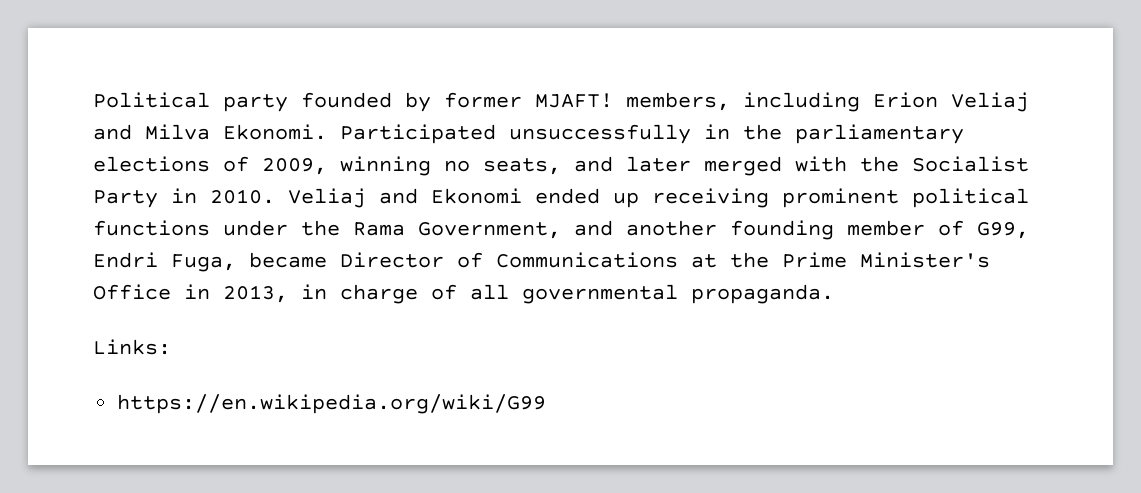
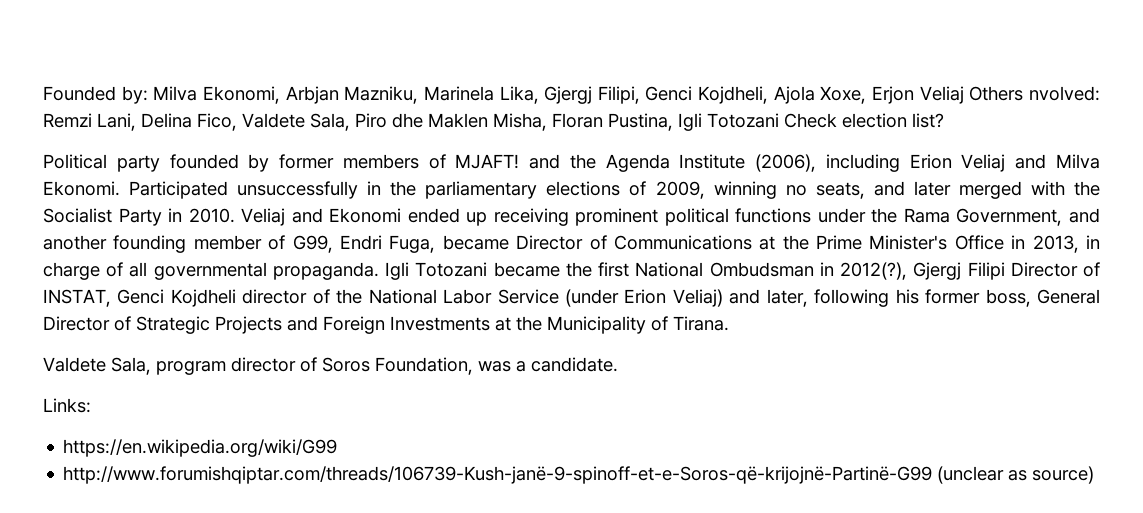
+ Founded by: Milva Ekonomi, Arbjan Mazniku, Marinela Lika, Gjergj Filipi, Genci Kojdheli, Ajola Xoxe, Erjon Veliaj Others nvolved: Remzi Lani, Delina Fico, Valdete Sala, Piro dhe Maklen Misha, Floran Pustina, Igli Totozani Check election list?
- Political party founded by former MJAFT! members, including Erion Veliaj and Milva Ekonomi.
+ Political party founded by former members of MJAFT! and the Agenda Institute (2006), including Erion Veliaj and Milva Ekonomi.
- Veliaj and Ekonomi ended up receiving prominent political functions under the Rama Government, and another founding member of G99, Endri Fuga, became Director of Communications at the Prime Minister's Office in 2013, in charge of all governmental propaganda.
+ Veliaj and Ekonomi ended up receiving prominent political functions under the Rama Government, and another founding member of G99, Endri Fuga, became Director of Communications at the Prime Minister's Office in 2013, in charge of all governmental propaganda. Igli Totozani became the first National Ombudsman in 2012(?), Gjergj Filipi Director of INSTAT, Genci Kojdheli director of the National Labor Service (under Erion Veliaj) and later, following his former boss, General Director of Strategic Projects and Foreign Investments at the Municipality of Tirana.
+ Valdete Sala, program director of Soros Foundation, was a candidate.
  Links:
  https://en.wikipedia.org/wiki/G99
+ http://www.forumishqiptar.com/threads/106739-Kush-janë-9-spinoff-et-e-Soros-që-krijojnë-Partinë-G99 (unclear as source)

